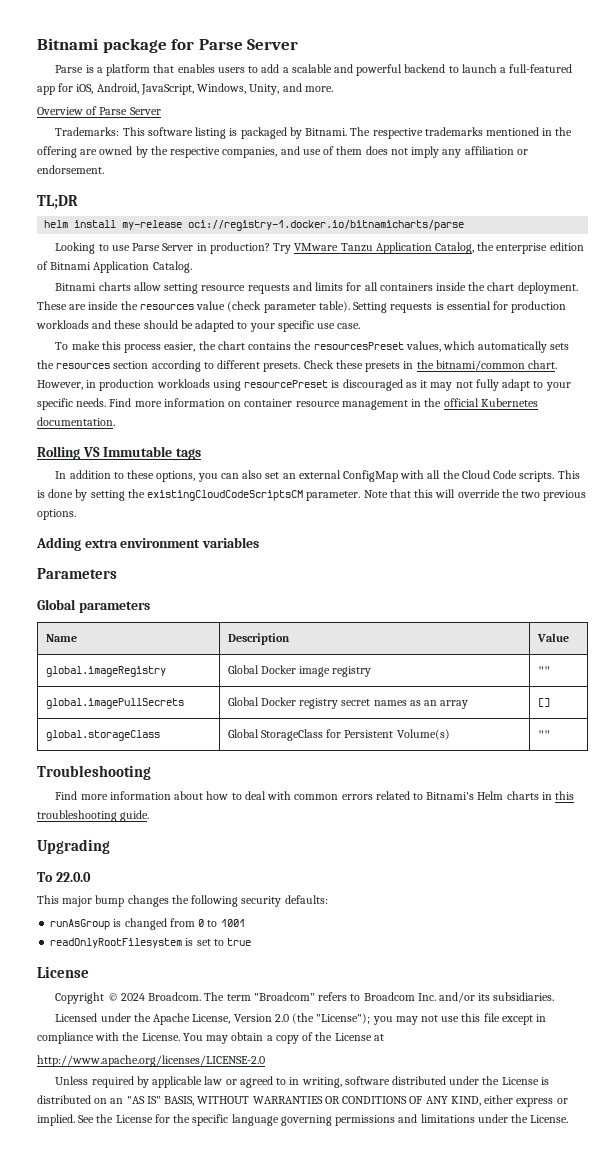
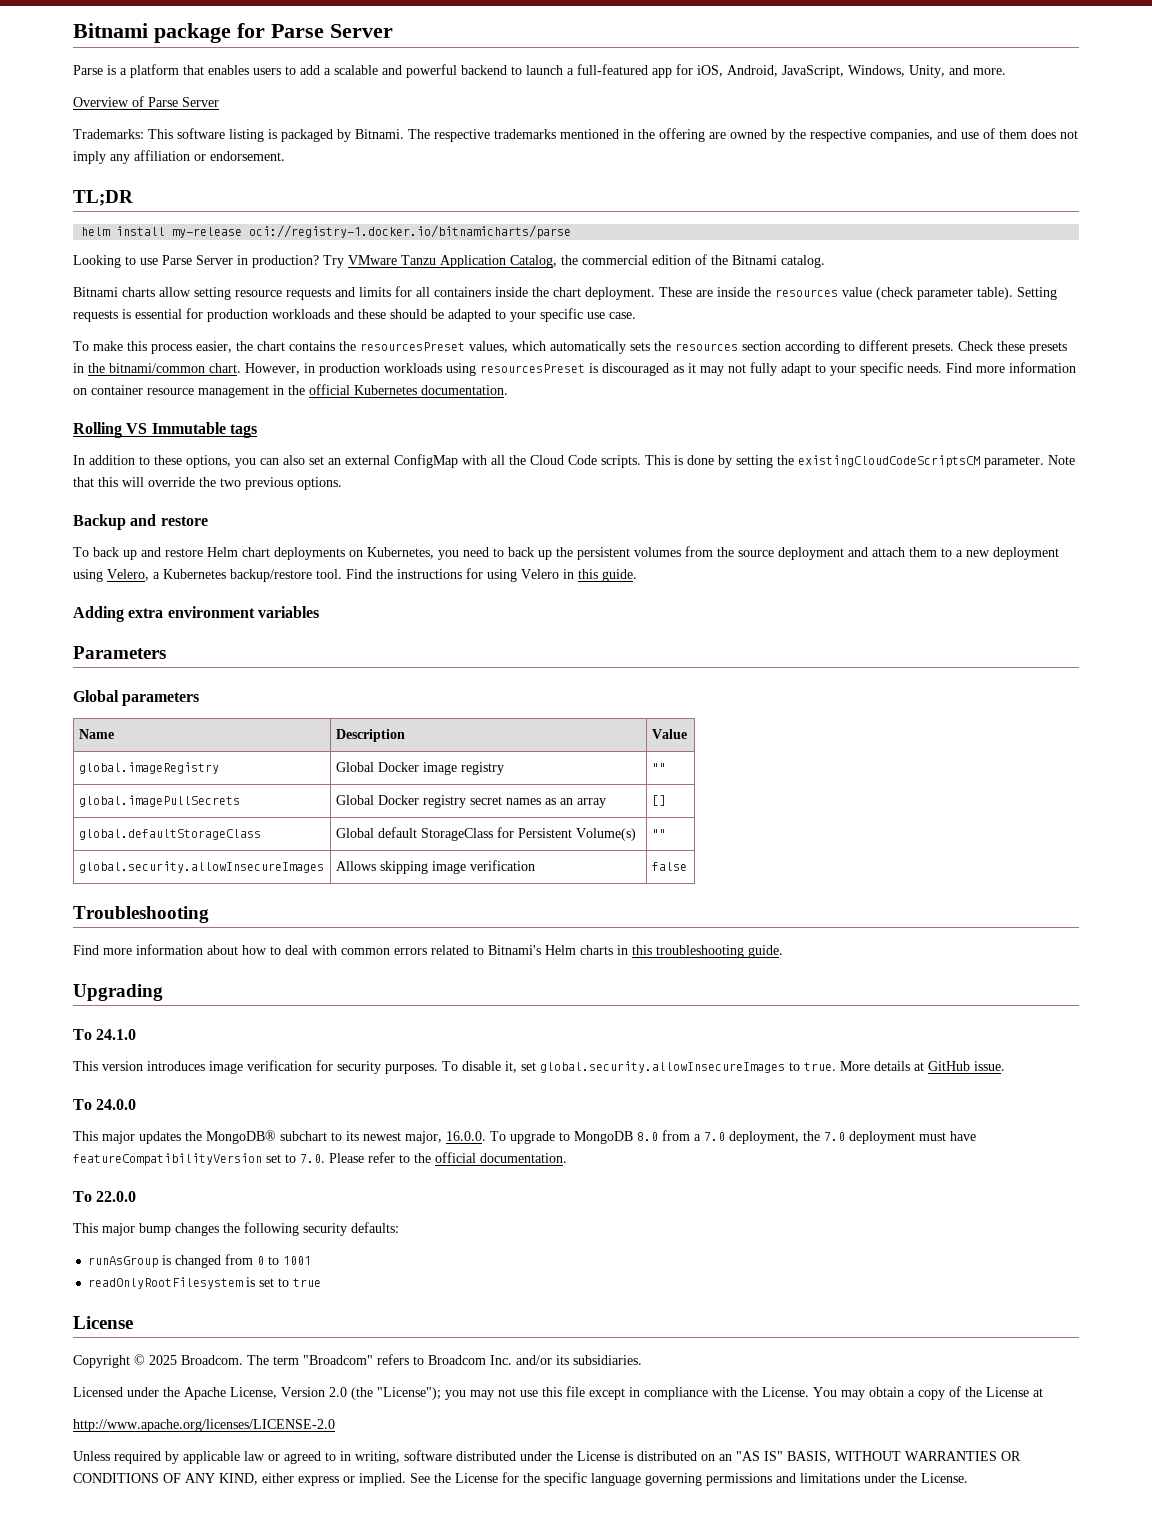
- Try VMware Tanzu Application Catalog, the enterprise edition of Bitnami Application Catalog.
+ Try VMware Tanzu Application Catalog, the commercial edition of the Bitnami catalog.
- However, in production workloads using resourcePreset is discouraged as it may not fully adapt to your specific needs.
+ However, in production workloads using resourcesPreset is discouraged as it may not fully adapt to your specific needs.
+ Backup and restore
+ To back up and restore Helm chart deployments on Kubernetes, you need to back up the persistent volumes from the source deployment and attach them to a new deployment using Velero, a Kubernetes backup/restore tool. Find the instructions for using Velero in this guide.
- global.storageClass | Global StorageClass for Persistent Volume(s) | ""
+ global.defaultStorageClass | Global default StorageClass for Persistent Volume(s) | ""
+ global.security.allowInsecureImages | Allows skipping image verification | false
+ To 24.1.0
+ This version introduces image verification for security purposes. To disable it, set global.security.allowInsecureImages to true. More details at GitHub issue.
+ To 24.0.0
+ This major updates the MongoDB® subchart to its newest major, 16.0.0. To upgrade to MongoDB 8.0 from a 7.0 deployment, the 7.0 deployment must have featureCompatibilityVersion set to 7.0. Please refer to the official documentation.
- Copyright © 2024 Broadcom.
+ Copyright © 2025 Broadcom.

